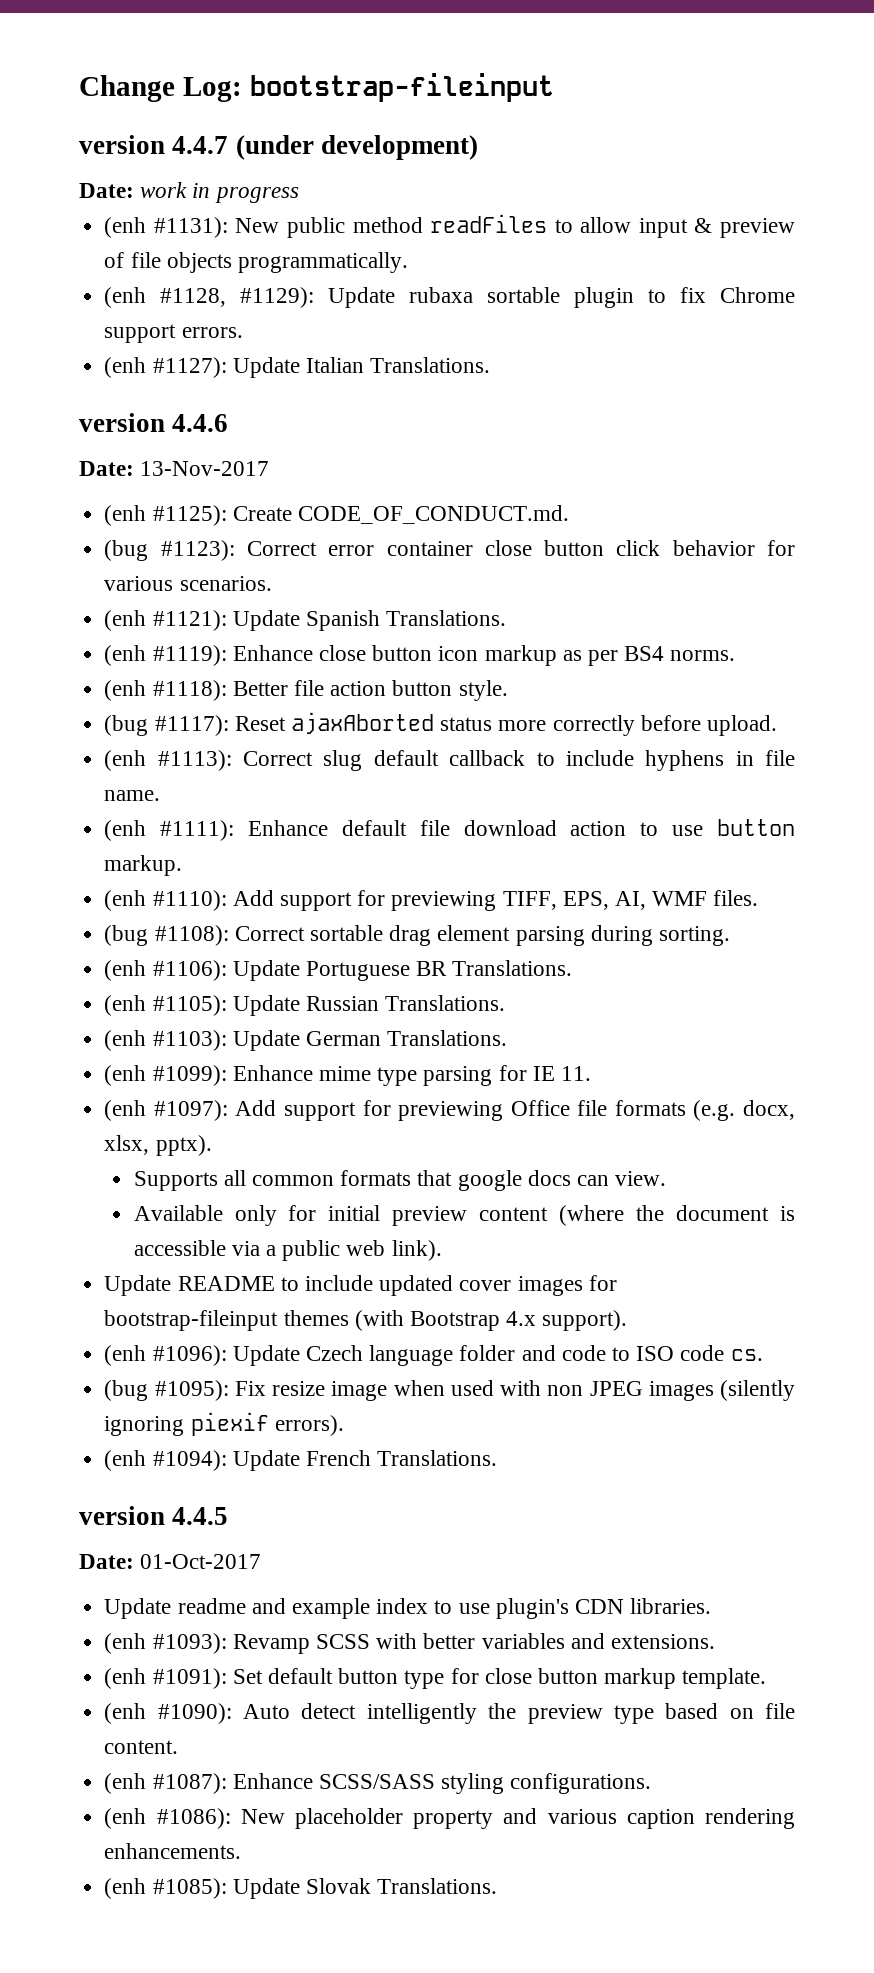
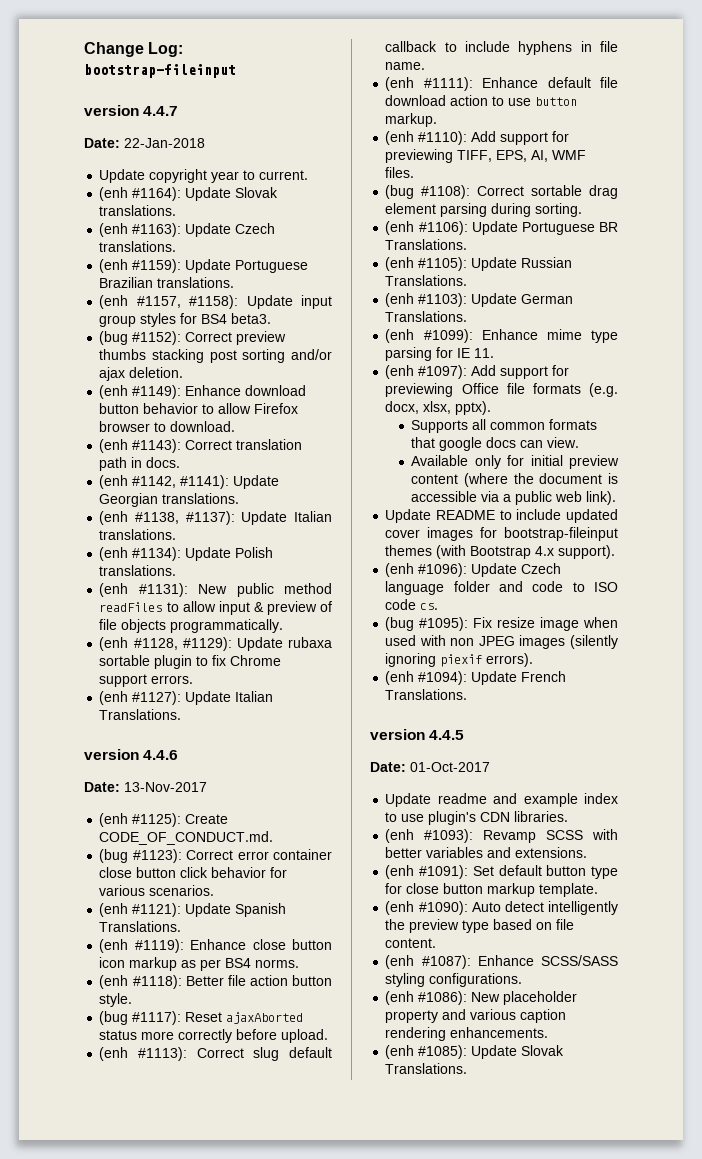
- version 4.4.7 (under development)
- Date: work in progress
+ version 4.4.7
+ Date: 22-Jan-2018
+ Update copyright year to current.
+ (enh #1164): Update Slovak translations.
+ (enh #1163): Update Czech translations.
+ (enh #1159): Update Portuguese Brazilian translations.
+ (enh #1157, #1158): Update input group styles for BS4 beta3.
+ (bug #1152): Correct preview thumbs stacking post sorting and/or ajax deletion.
+ (enh #1149): Enhance download button behavior to allow Firefox browser to download.
+ (enh #1143): Correct translation path in docs.
+ (enh #1142, #1141): Update Georgian translations.
+ (enh #1138, #1137): Update Italian translations.
+ (enh #1134): Update Polish translations.

